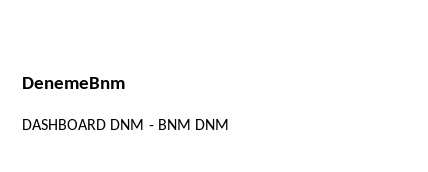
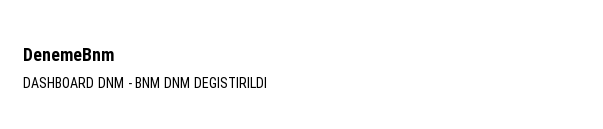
- DASHBOARD DNM - BNM DNM
+ DASHBOARD DNM - BNM DNM DEGISTIRILDI

